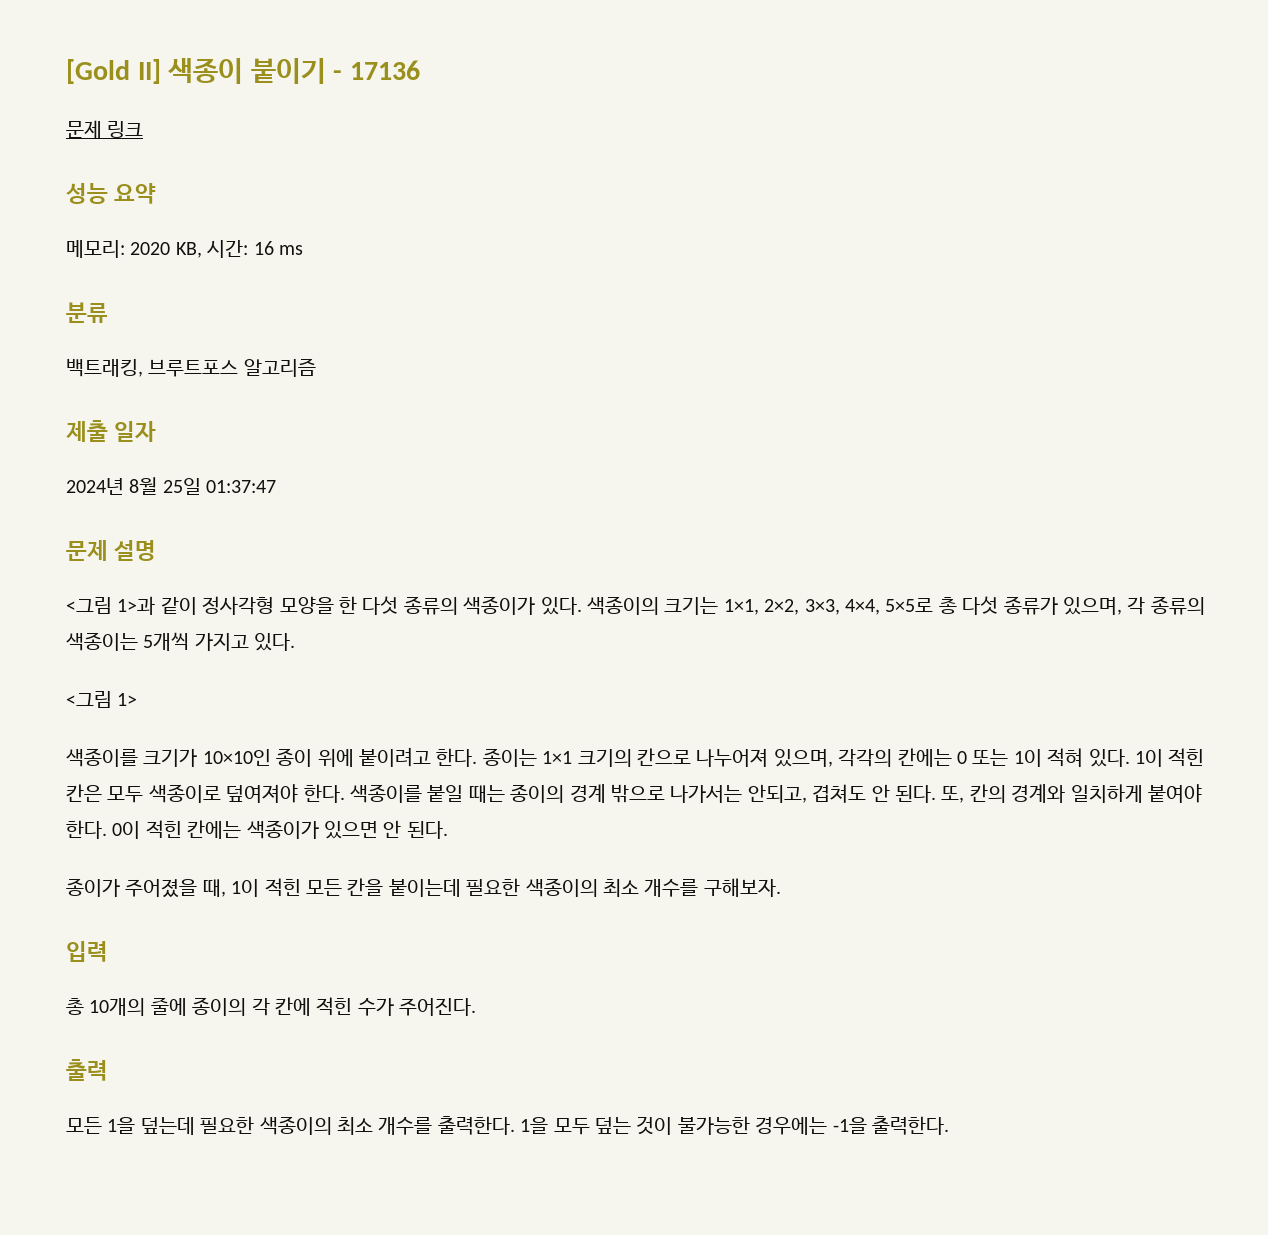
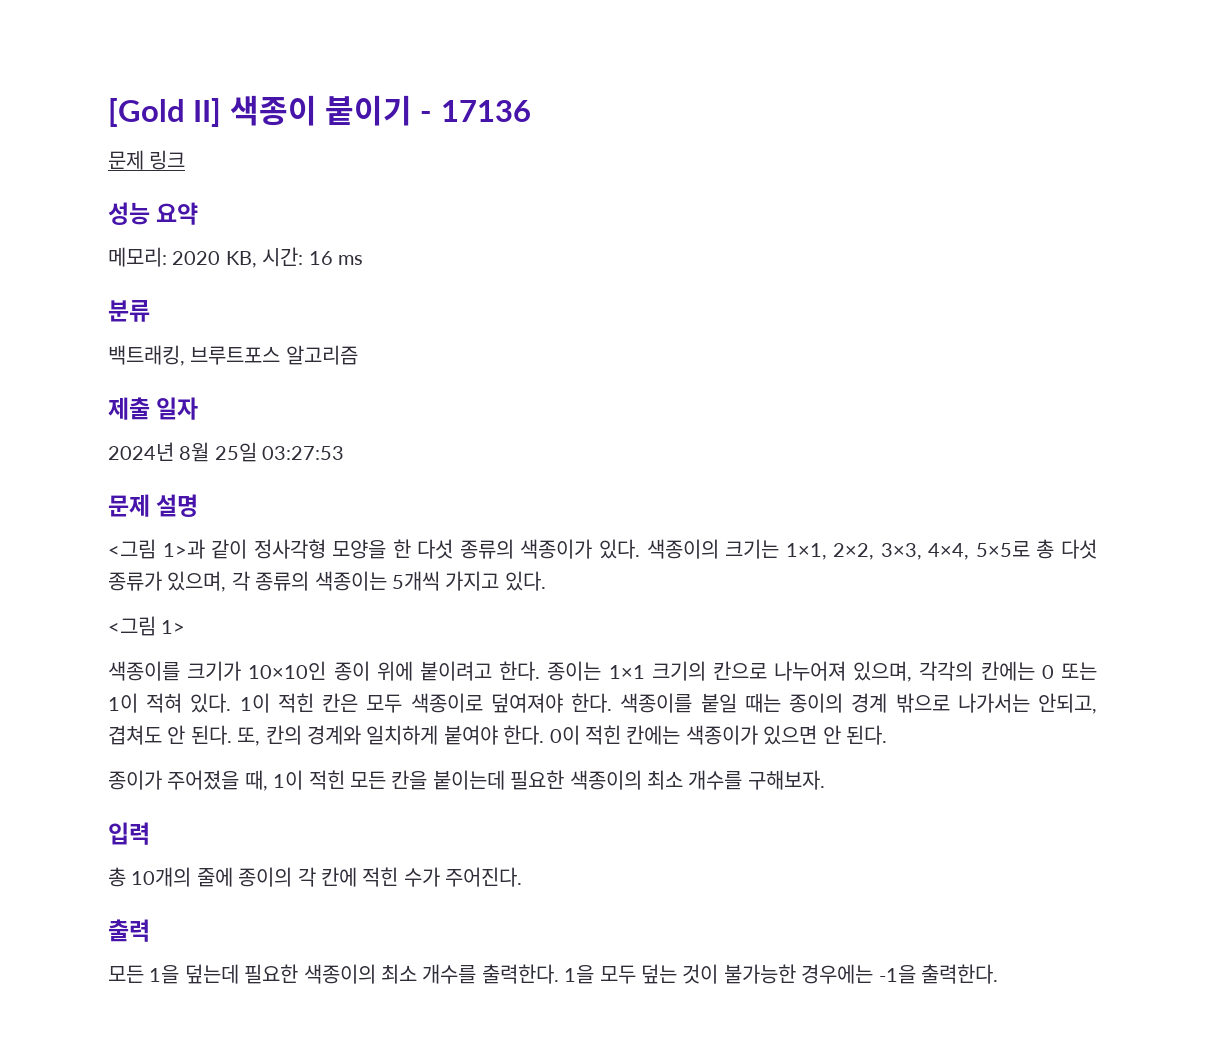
- 2024년 8월 25일 01:37:47
+ 2024년 8월 25일 03:27:53

